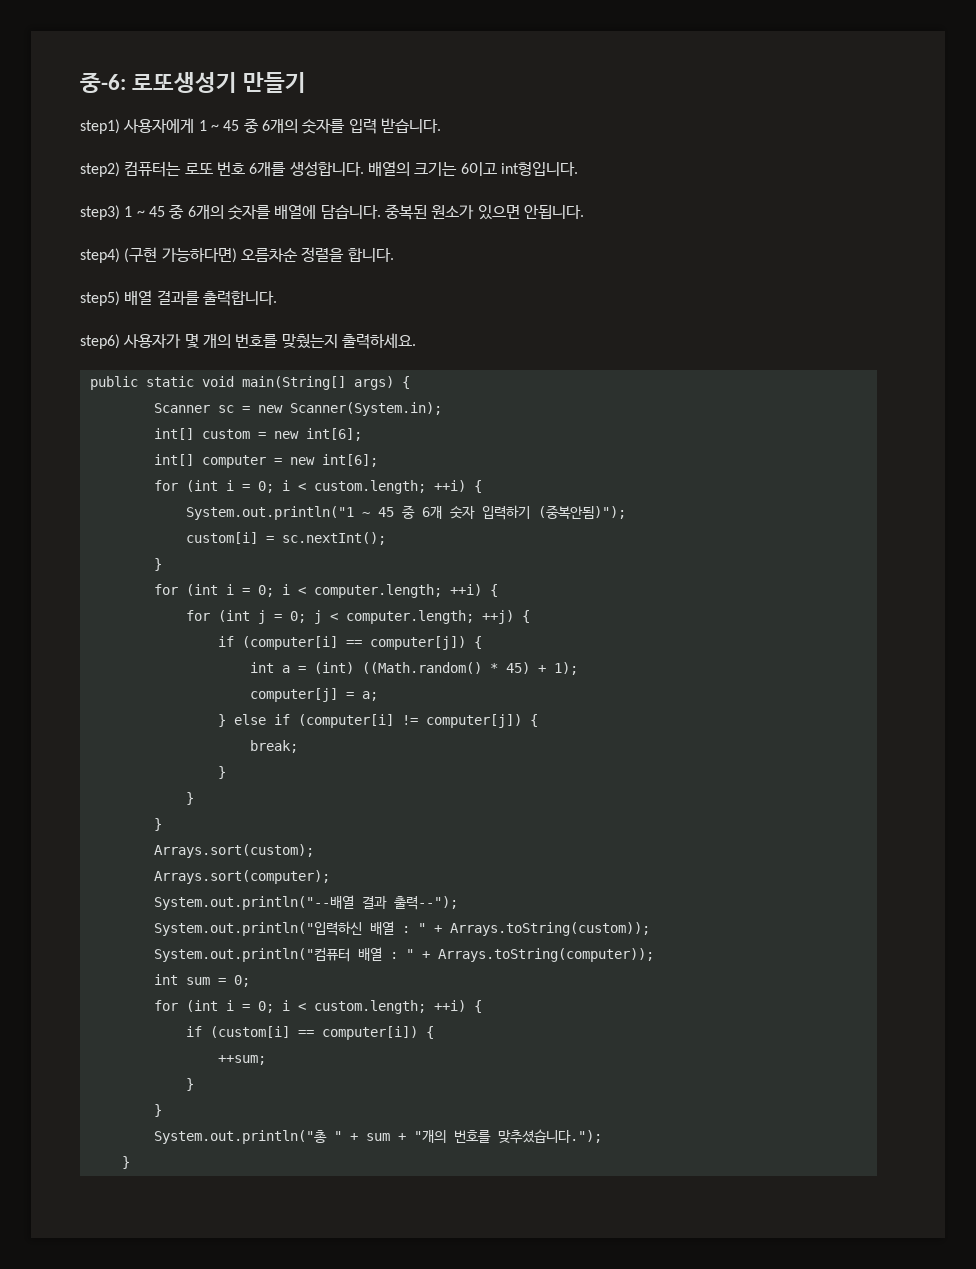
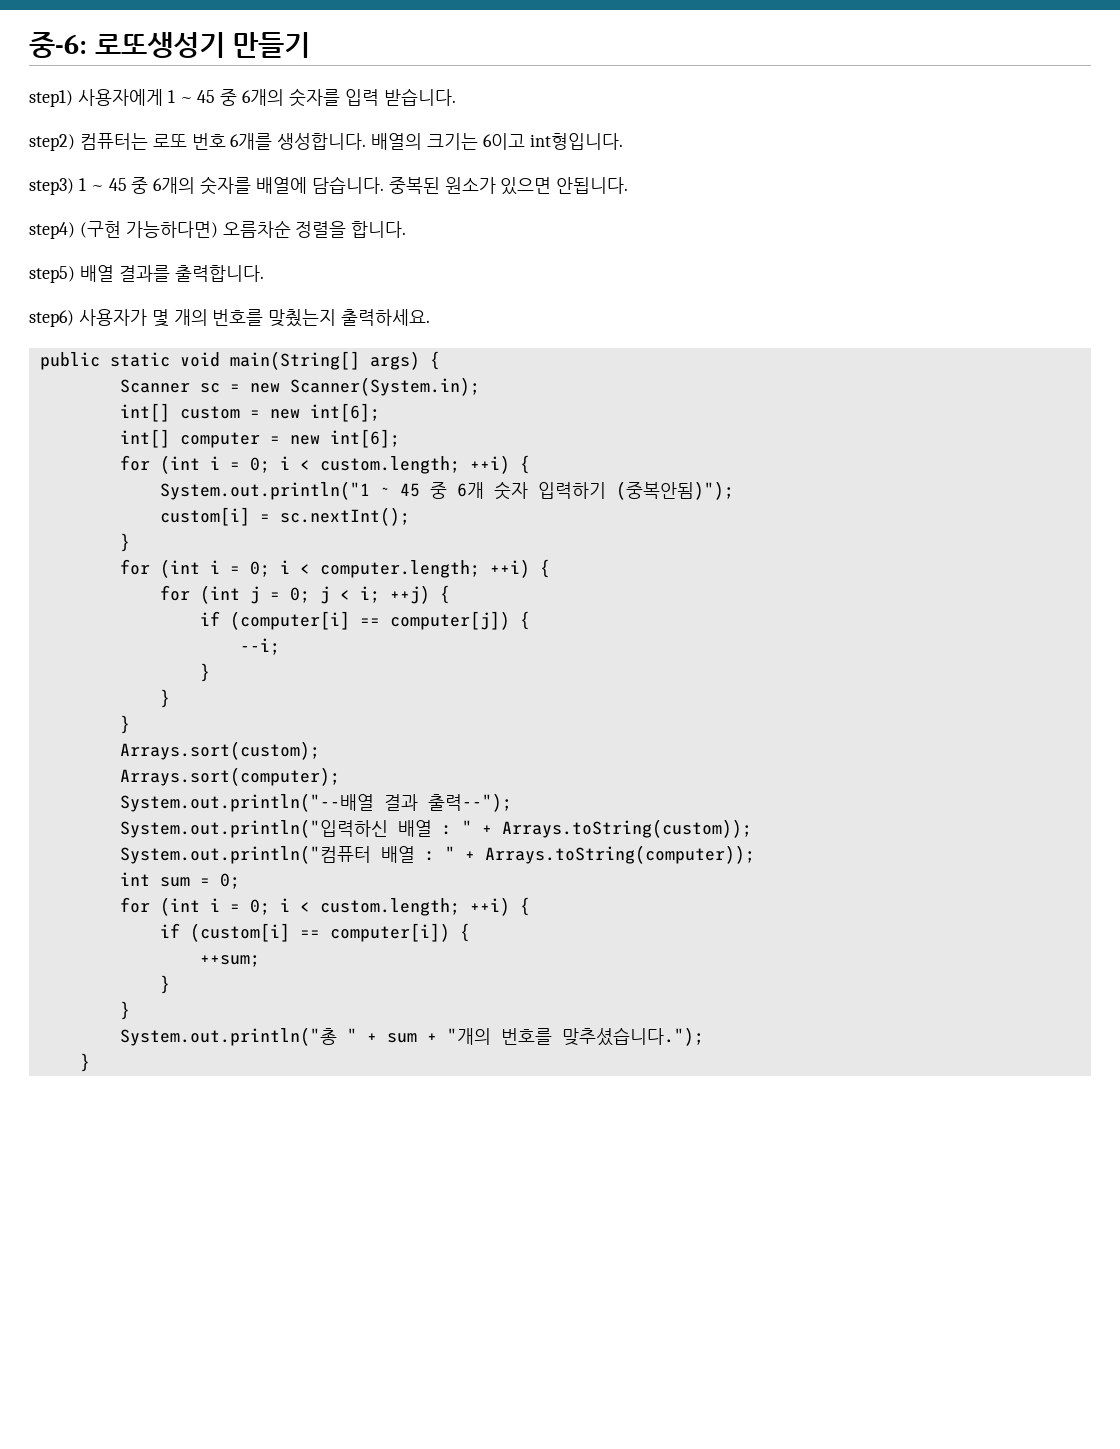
- for (int j = 0; j < computer.length; ++j) {
+ for (int j = 0; j < i; ++j) {
- int a = (int) ((Math.random() * 45) + 1);
- computer[j] = a;
- } else if (computer[i] != computer[j]) {
- break;
+ --i;

